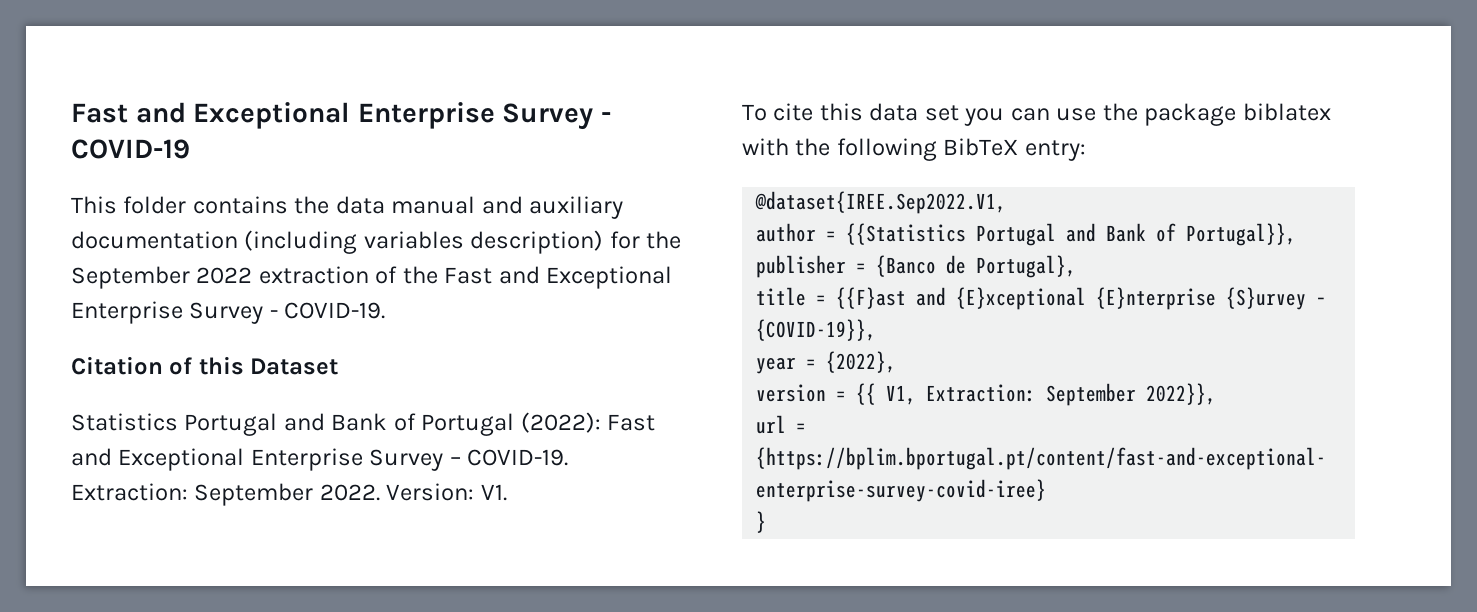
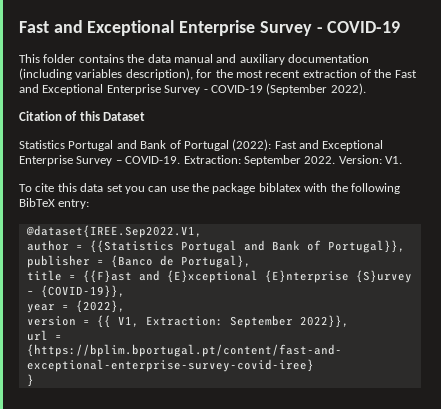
- This folder contains the data manual and auxiliary documentation (including variables description) for the September 2022 extraction of the Fast and Exceptional Enterprise Survey - COVID-19.
+ This folder contains the data manual and auxiliary documentation (including variables description), for the most recent extraction of the Fast and Exceptional Enterprise Survey - COVID-19 (September 2022).

